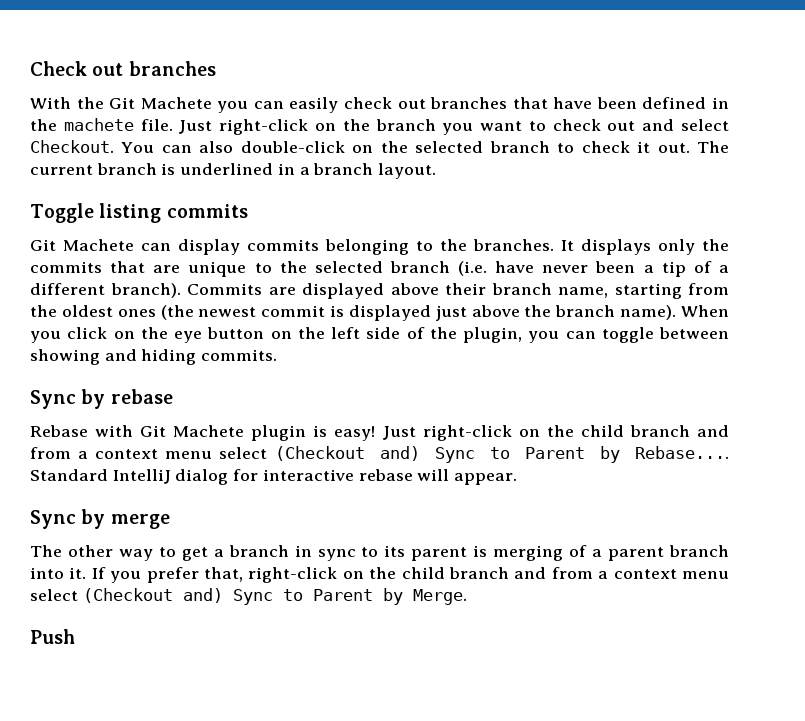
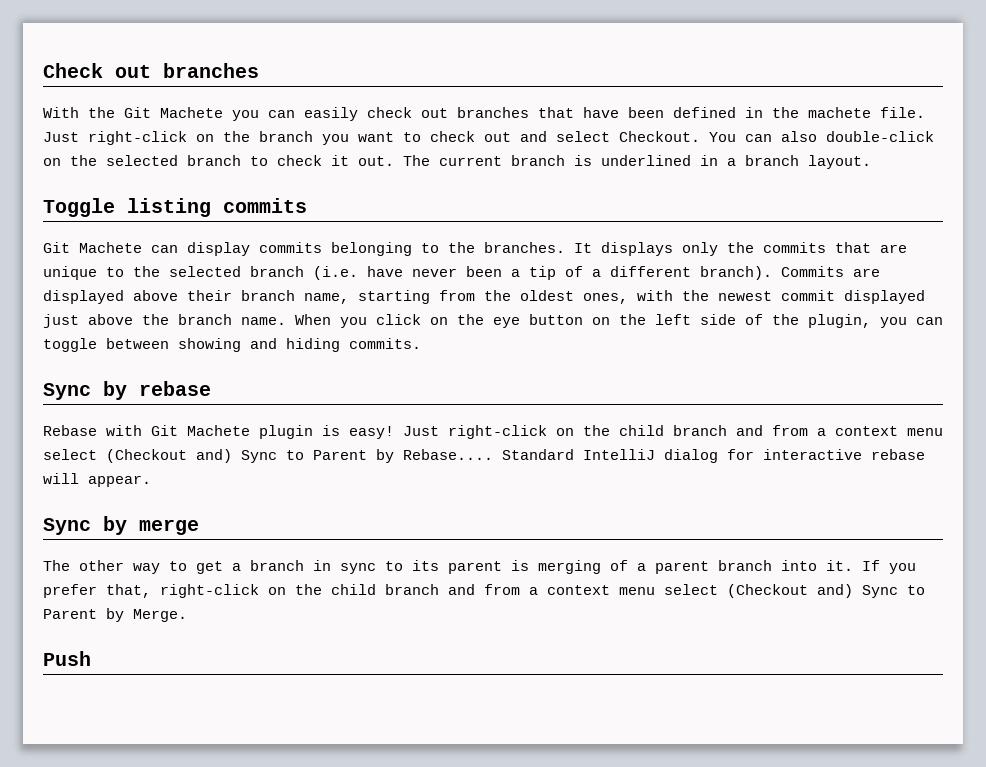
- Commits are displayed above their branch name, starting from the oldest ones (the newest commit is displayed just above the branch name).
+ Commits are displayed above their branch name, starting from the oldest ones, with the newest commit displayed just above the branch name.

